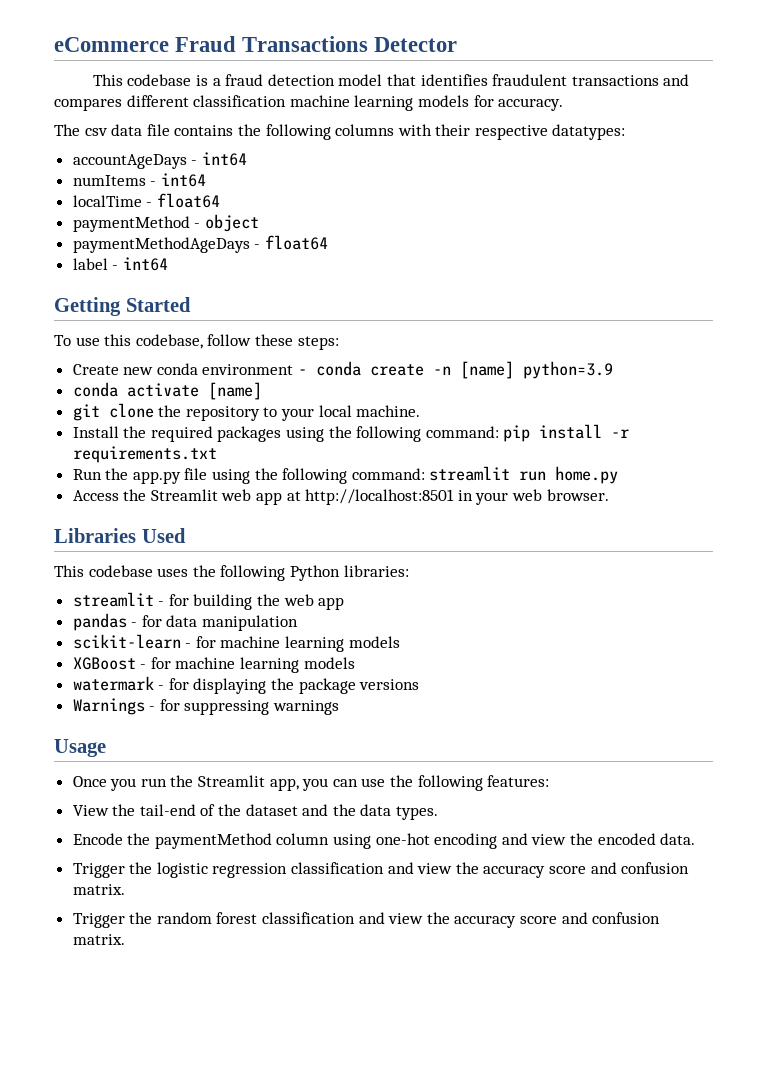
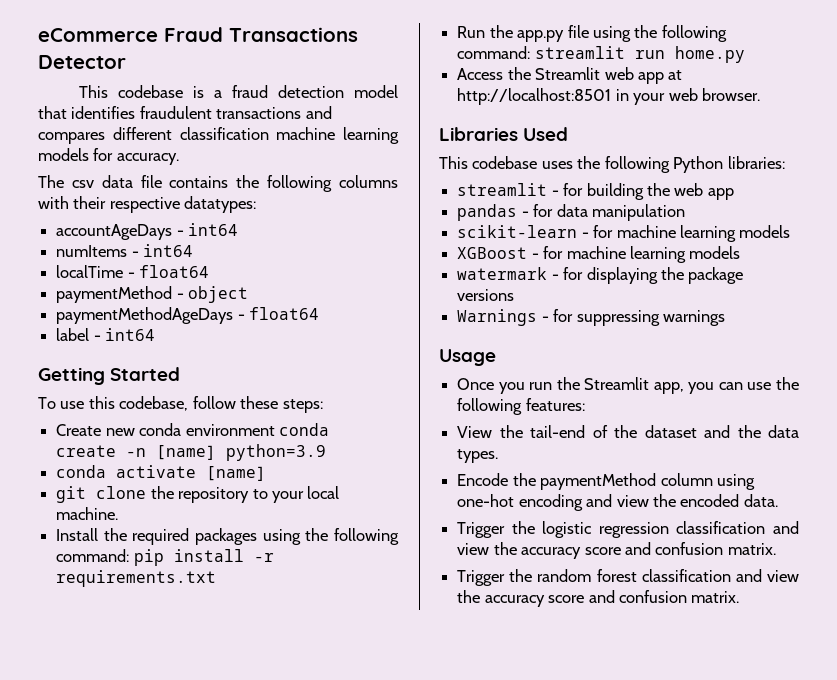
- Create new conda environment - conda create -n [name] python=3.9
+ Create new conda environment conda create -n [name] python=3.9

